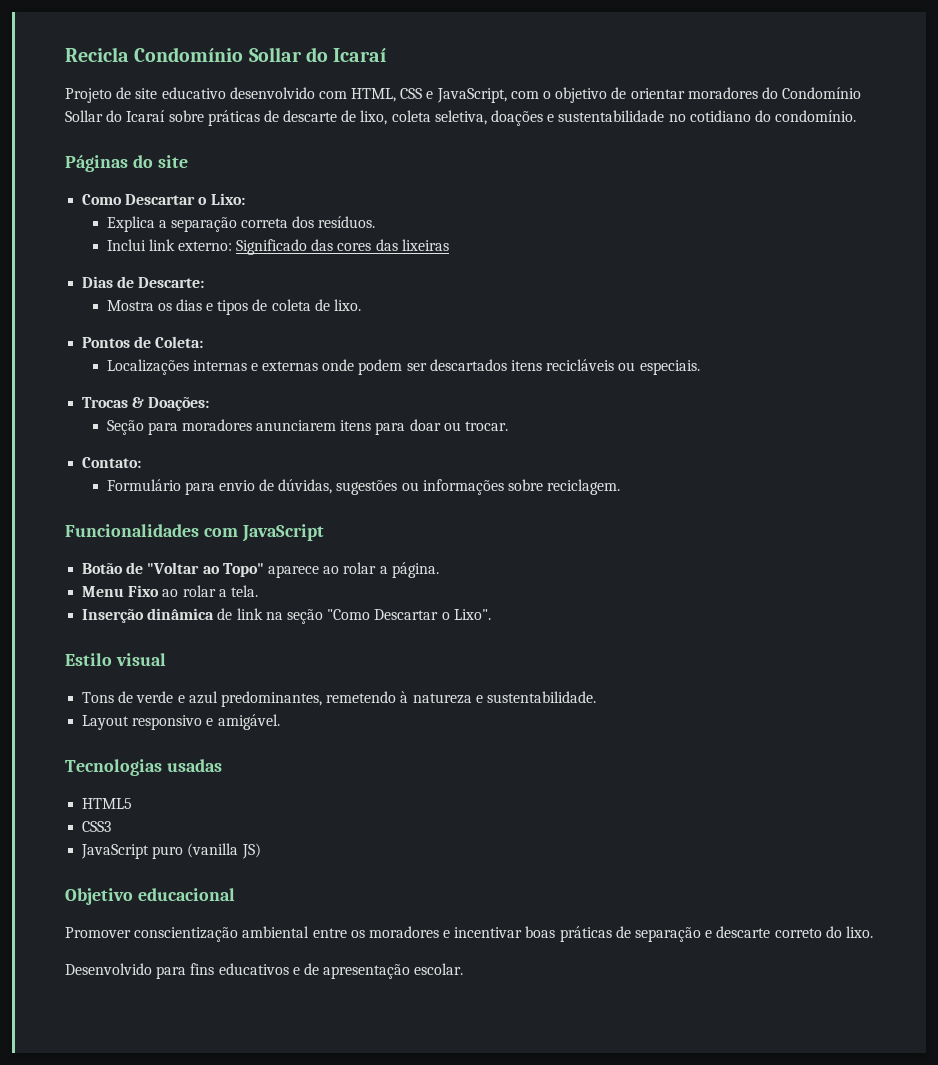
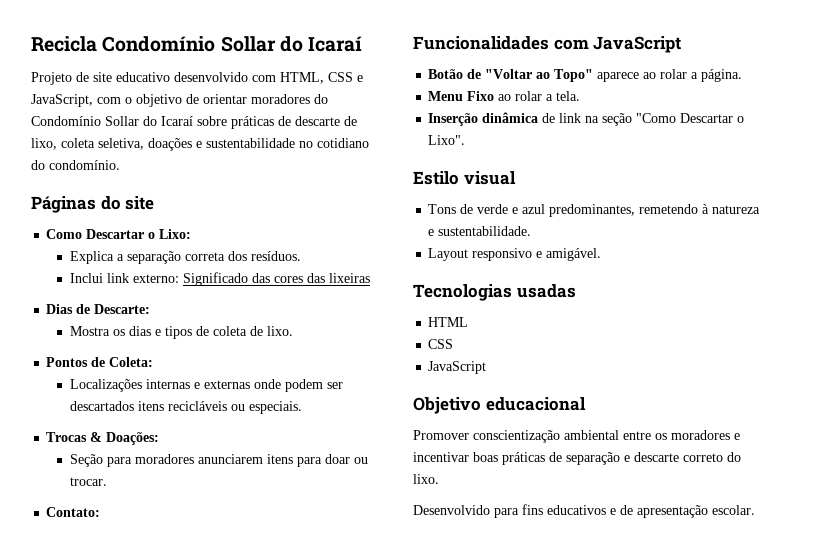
- Formulário para envio de dúvidas, sugestões ou informações sobre reciclagem.
- HTML5
- CSS3
- JavaScript puro (vanilla JS)
+ HTML
+ CSS
+ JavaScript

